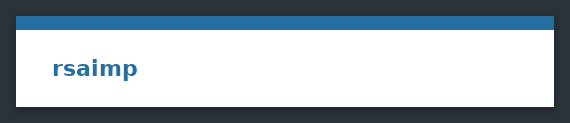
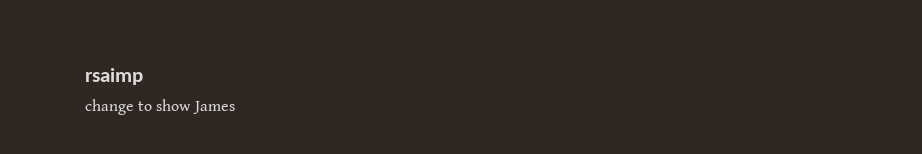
+ change to show James

